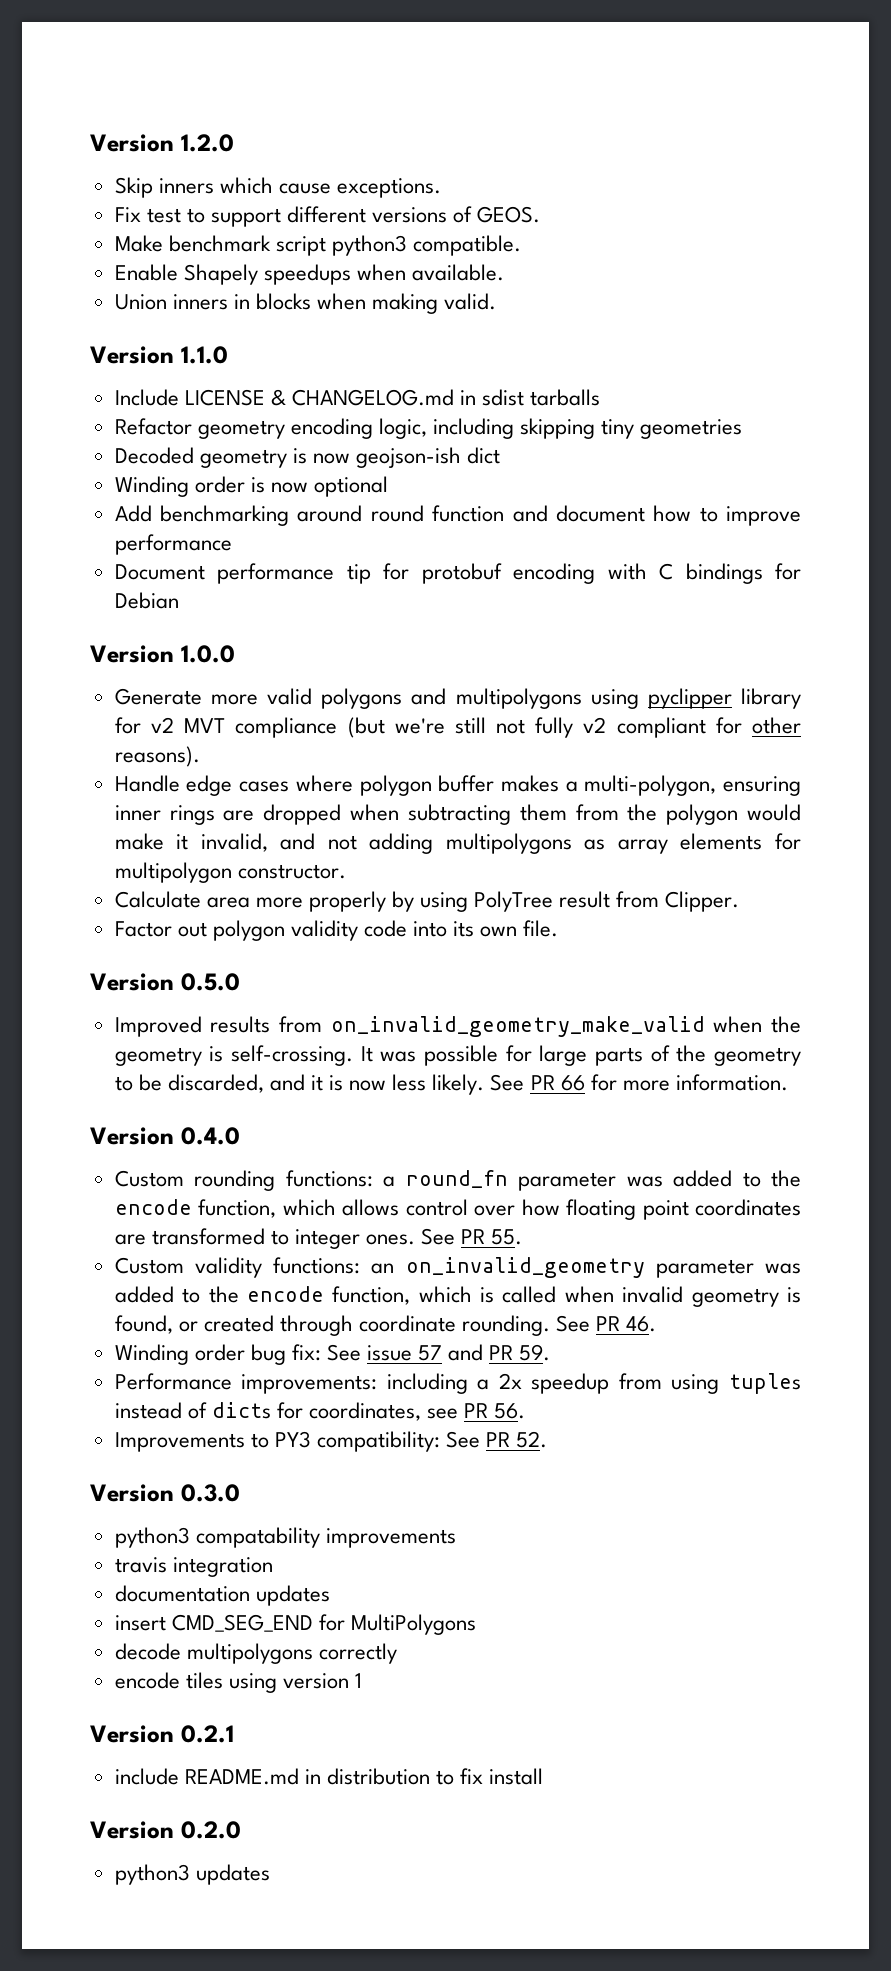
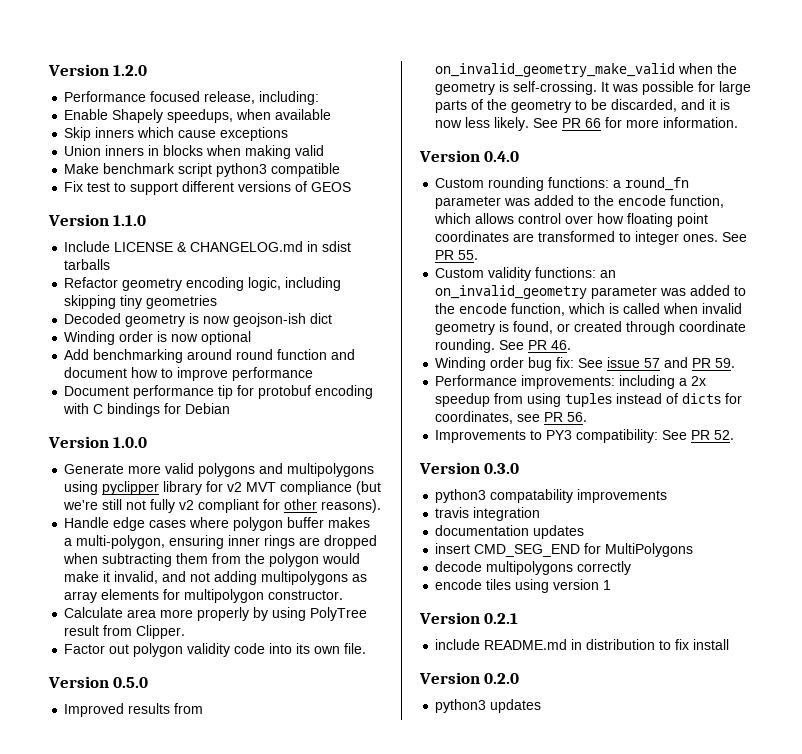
- Skip inners which cause exceptions.
+ Performance focused release, including:
+ Enable Shapely speedups, when available
+ Skip inners which cause exceptions
+ Union inners in blocks when making valid
+ Make benchmark script python3 compatible
- Fix test to support different versions of GEOS.
- Make benchmark script python3 compatible.
- Enable Shapely speedups when available.
- Union inners in blocks when making valid.
+ Fix test to support different versions of GEOS

